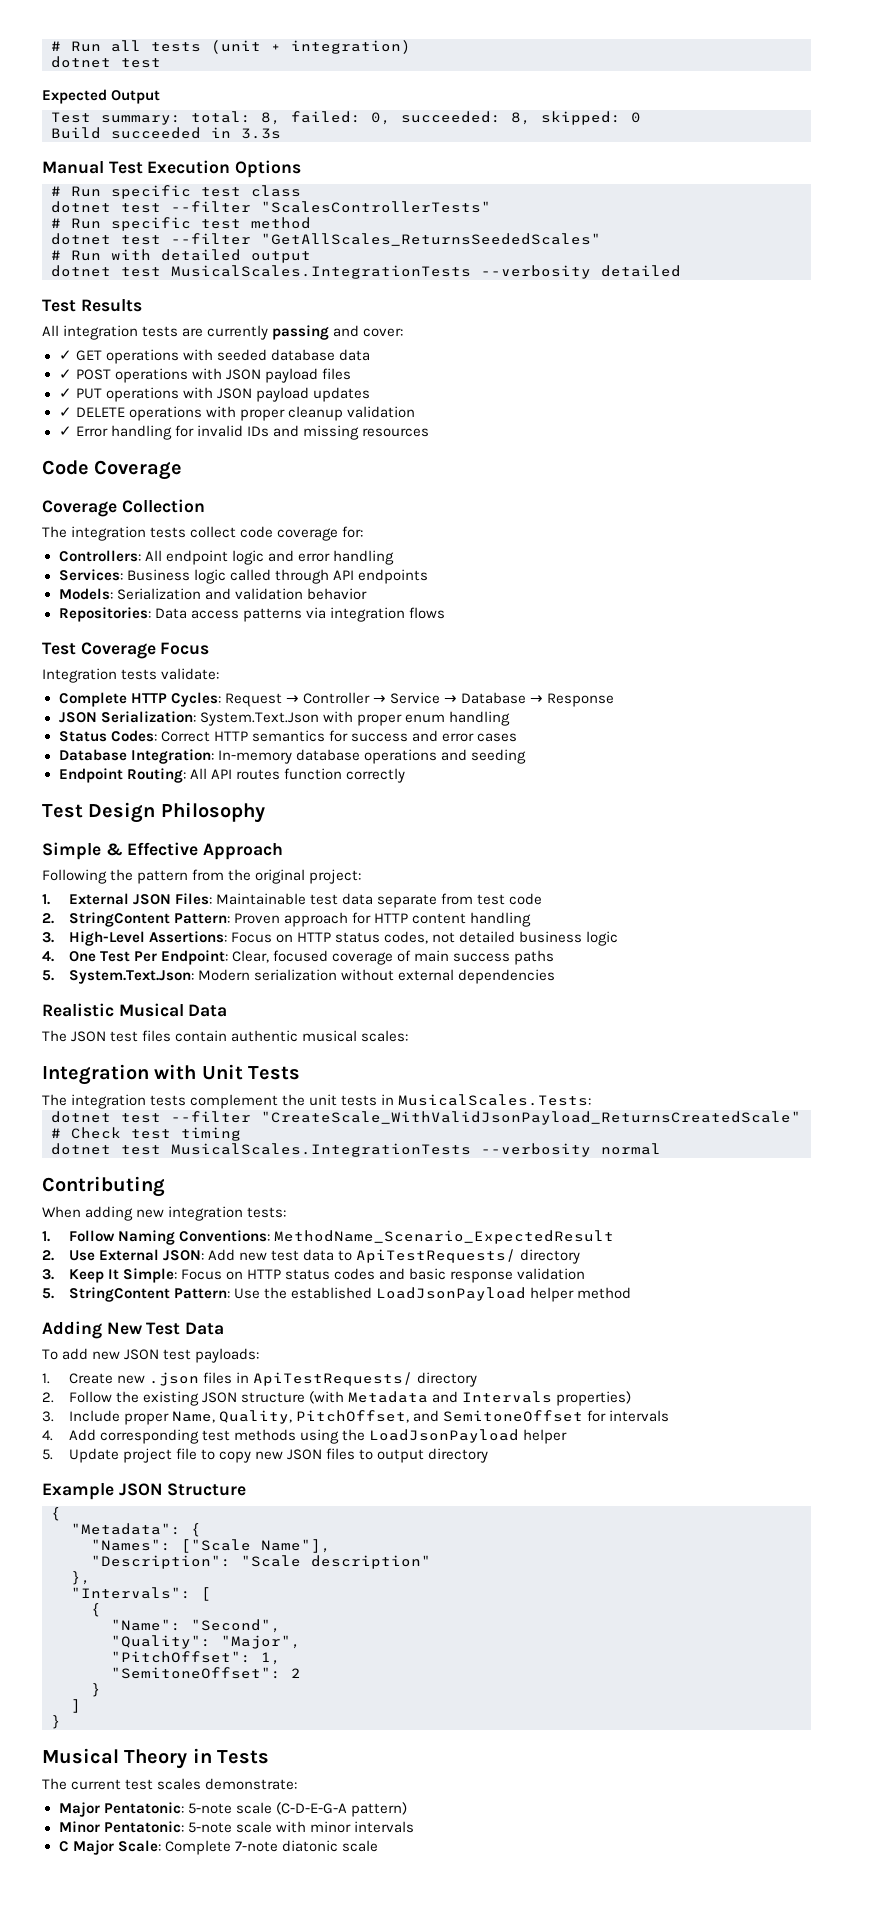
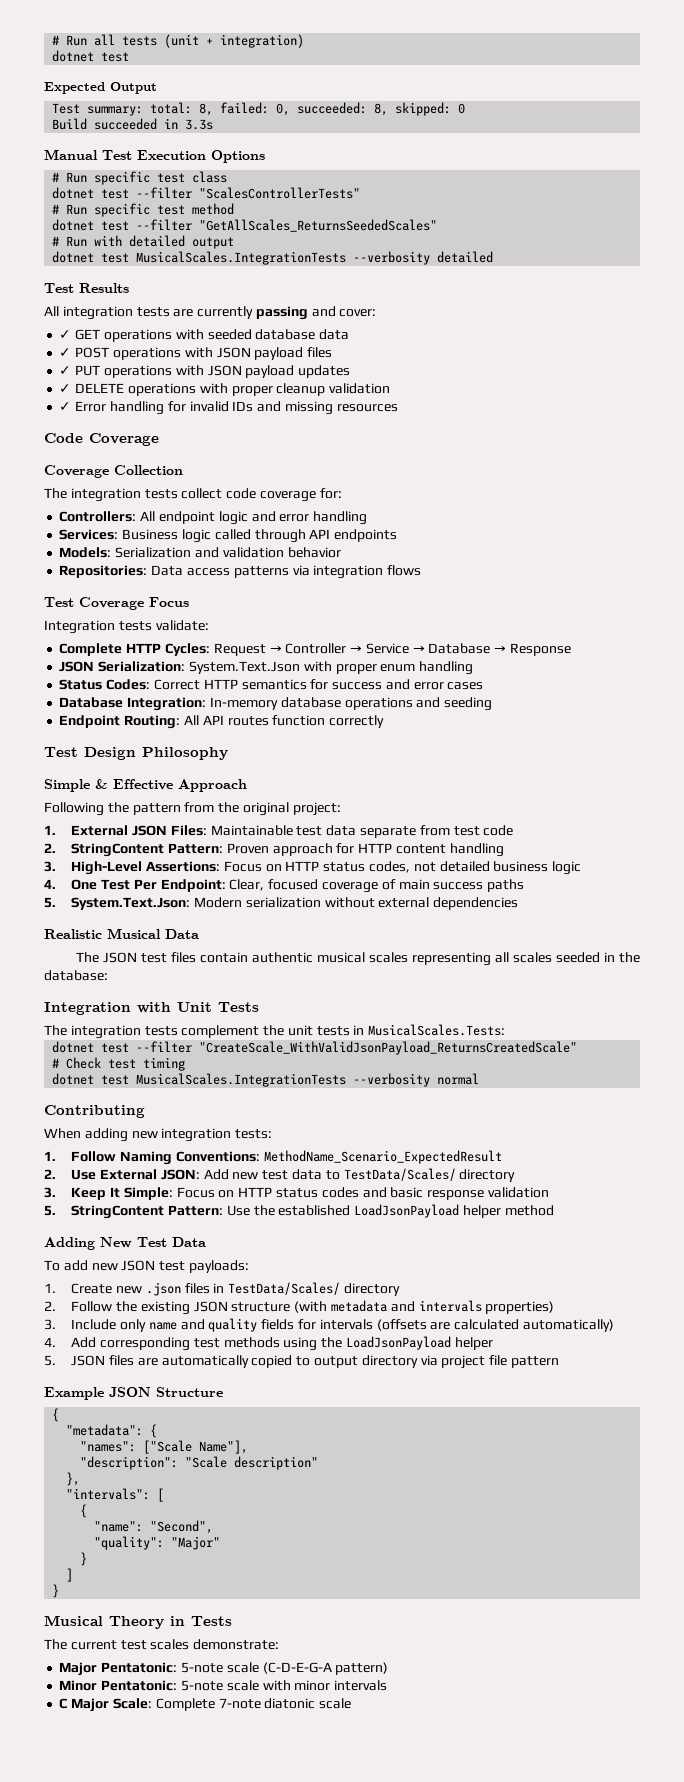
- The JSON test files contain authentic musical scales:
+ The JSON test files contain authentic musical scales representing all scales seeded in the database:
- 2. Use External JSON: Add new test data to ApiTestRequests/ directory
+ 2. Use External JSON: Add new test data to TestData/Scales/ directory
- 1. Create new .json files in ApiTestRequests/ directory
+ 1. Create new .json files in TestData/Scales/ directory
- 2. Follow the existing JSON structure (with Metadata and Intervals properties)
+ 2. Follow the existing JSON structure (with metadata and intervals properties)
- 3. Include proper Name, Quality, PitchOffset, and SemitoneOffset for intervals
+ 3. Include only name and quality fields for intervals (offsets are calculated automatically)
- 5. Update project file to copy new JSON files to output directory
+ 5. JSON files are automatically copied to output directory via project file pattern
- "Metadata": {
- "Names": ["Scale Name"],
+ "metadata": {
+ "names": ["Scale Name"],
- "Description": "Scale description"
+ "description": "Scale description"
- "Intervals": [
+ "intervals": [
- "Name": "Second",
+ "name": "Second",
- "Quality": "Major",
- "PitchOffset": 1,
- "SemitoneOffset": 2
+ "quality": "Major"

